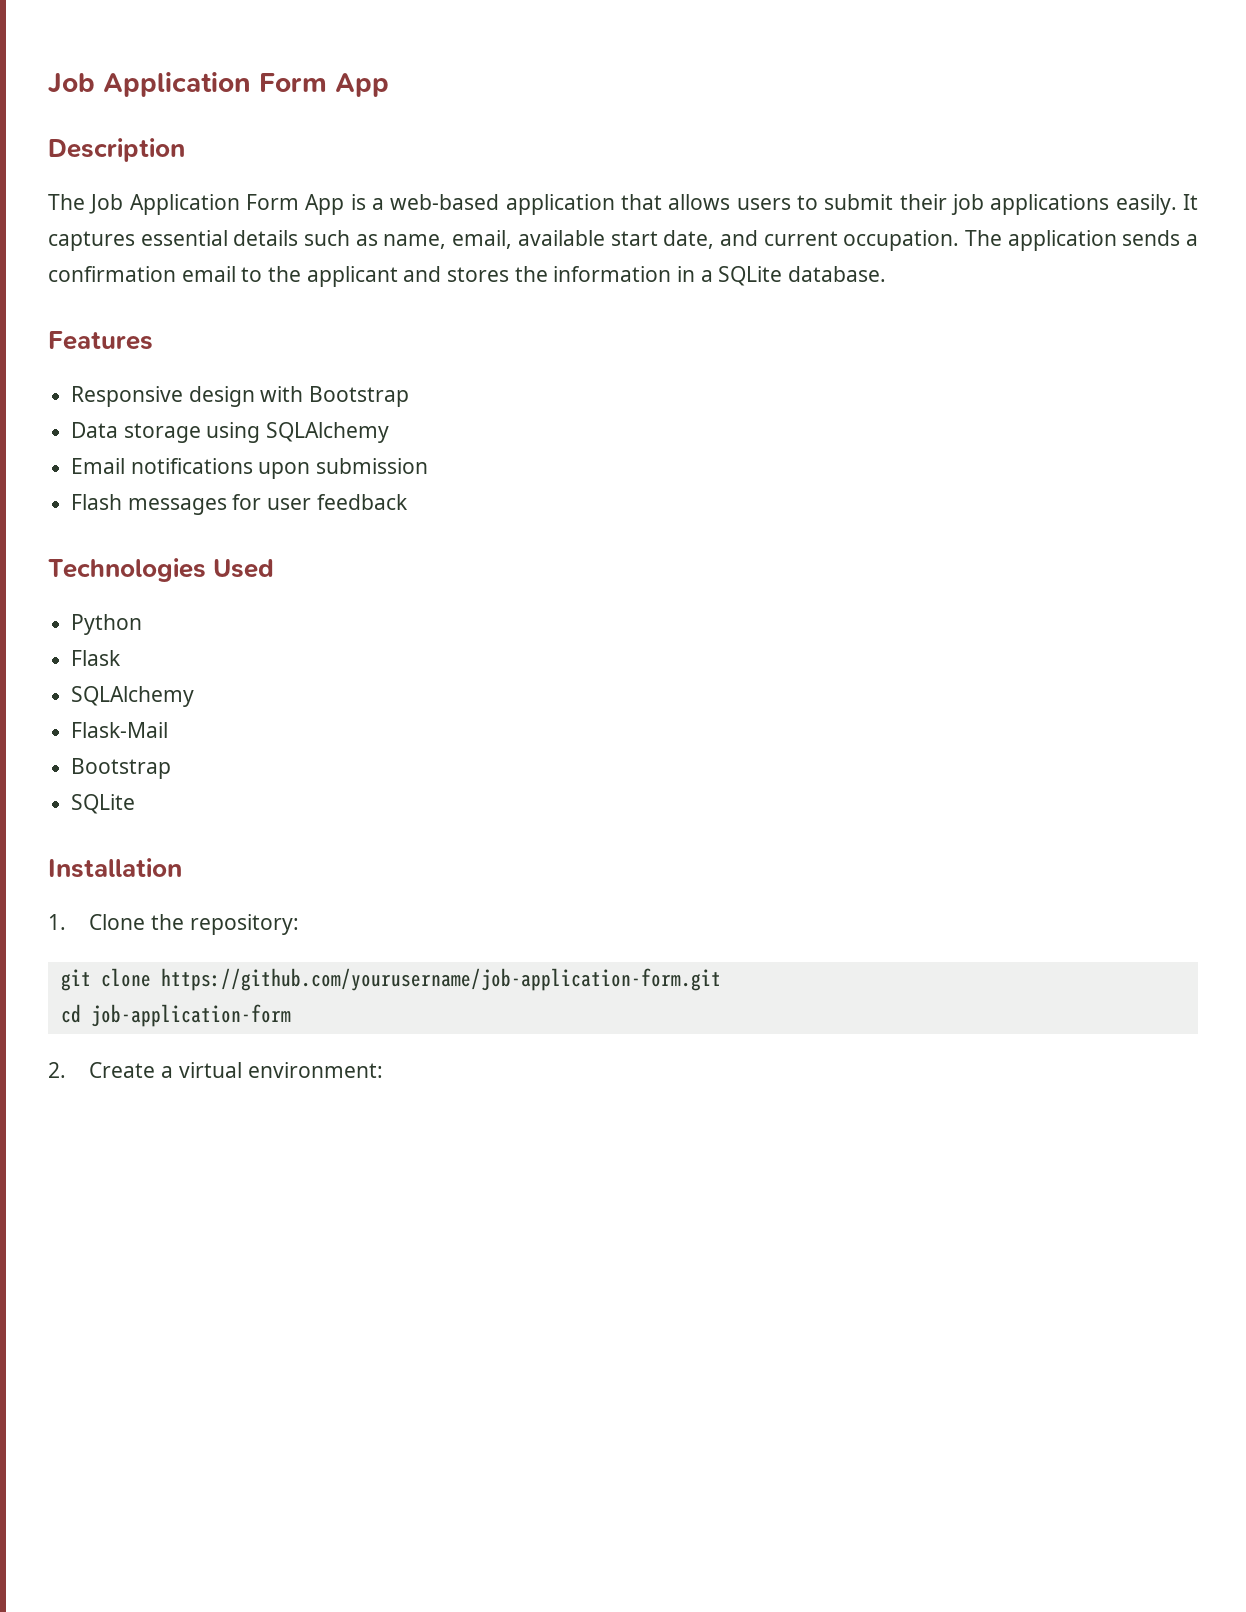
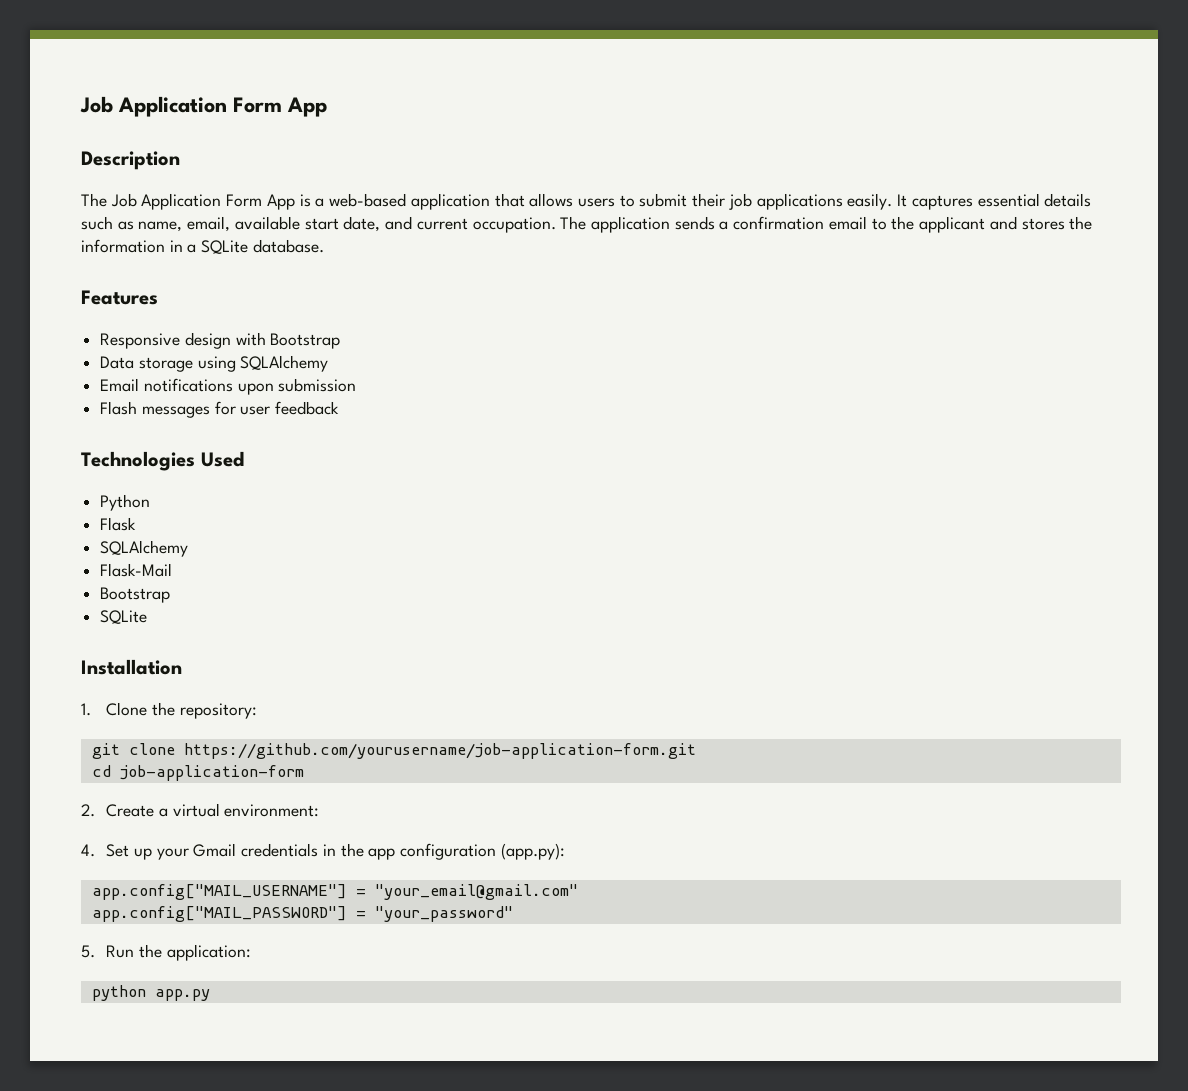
+ 4. Set up your Gmail credentials in the app configuration (app.py):
+ app.config["MAIL_USERNAME"] = "your_email@gmail.com"
+ app.config["MAIL_PASSWORD"] = "your_password"
+ 5. Run the application:
+ python app.py

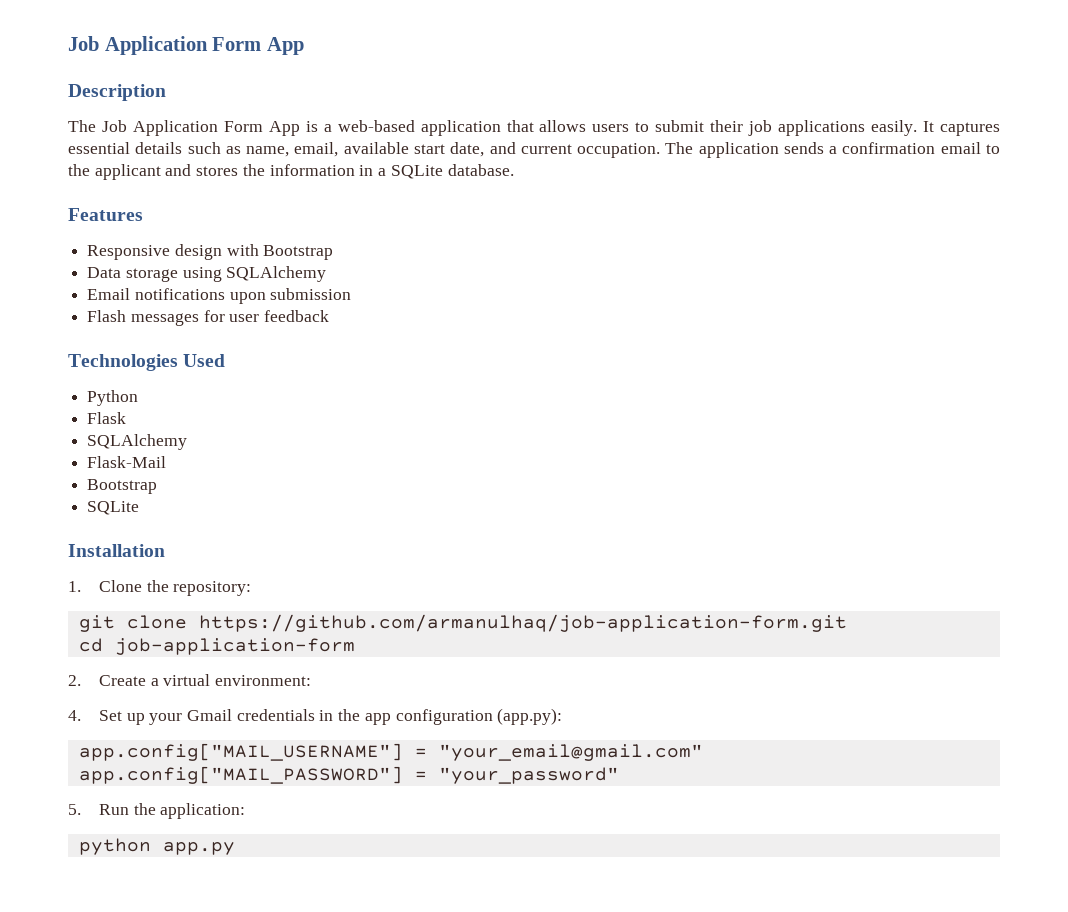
- git clone https://github.com/yourusername/job-application-form.git
+ git clone https://github.com/armanulhaq/job-application-form.git

